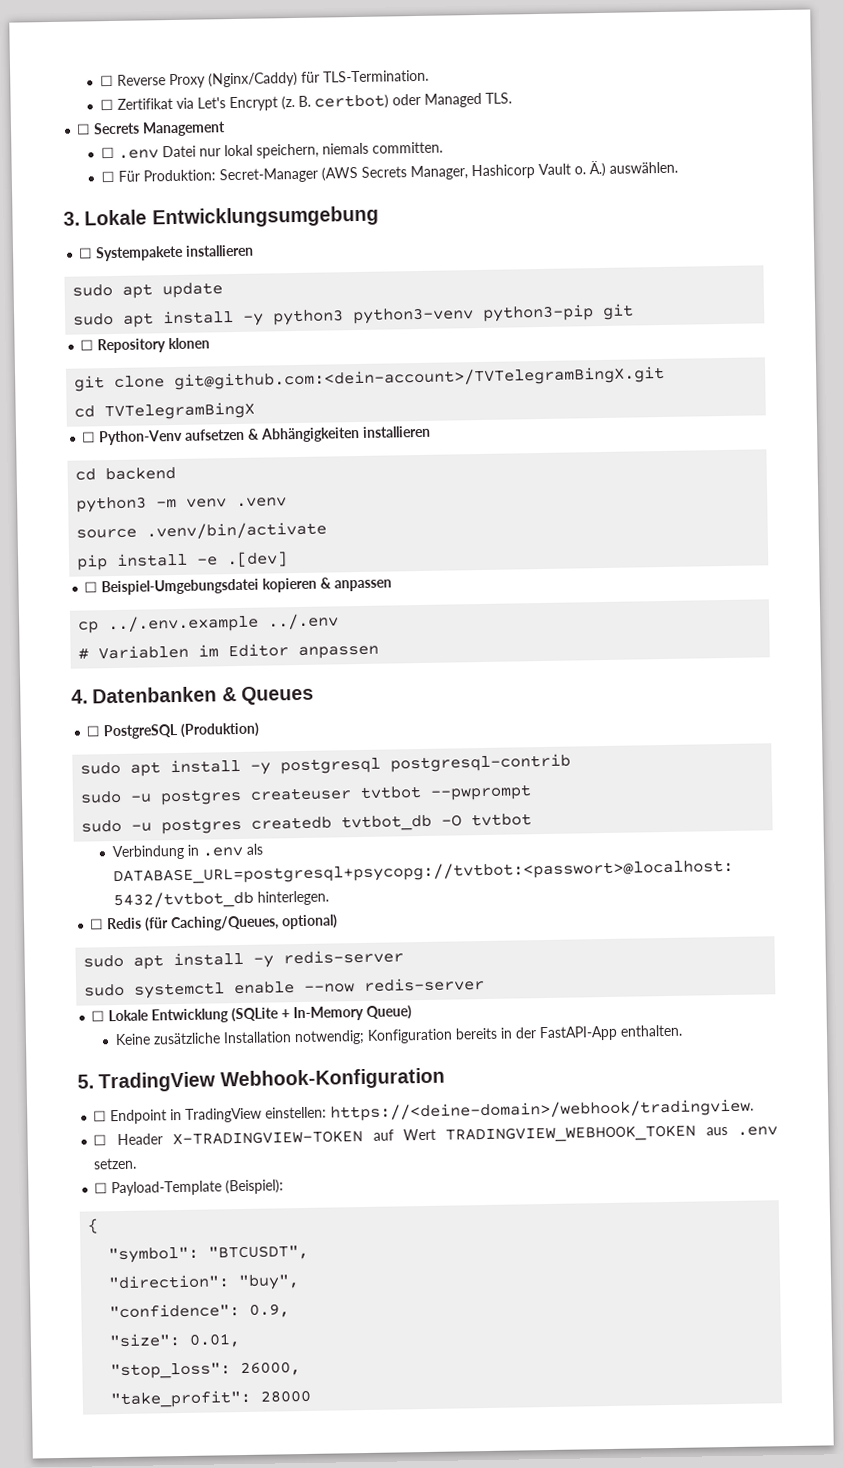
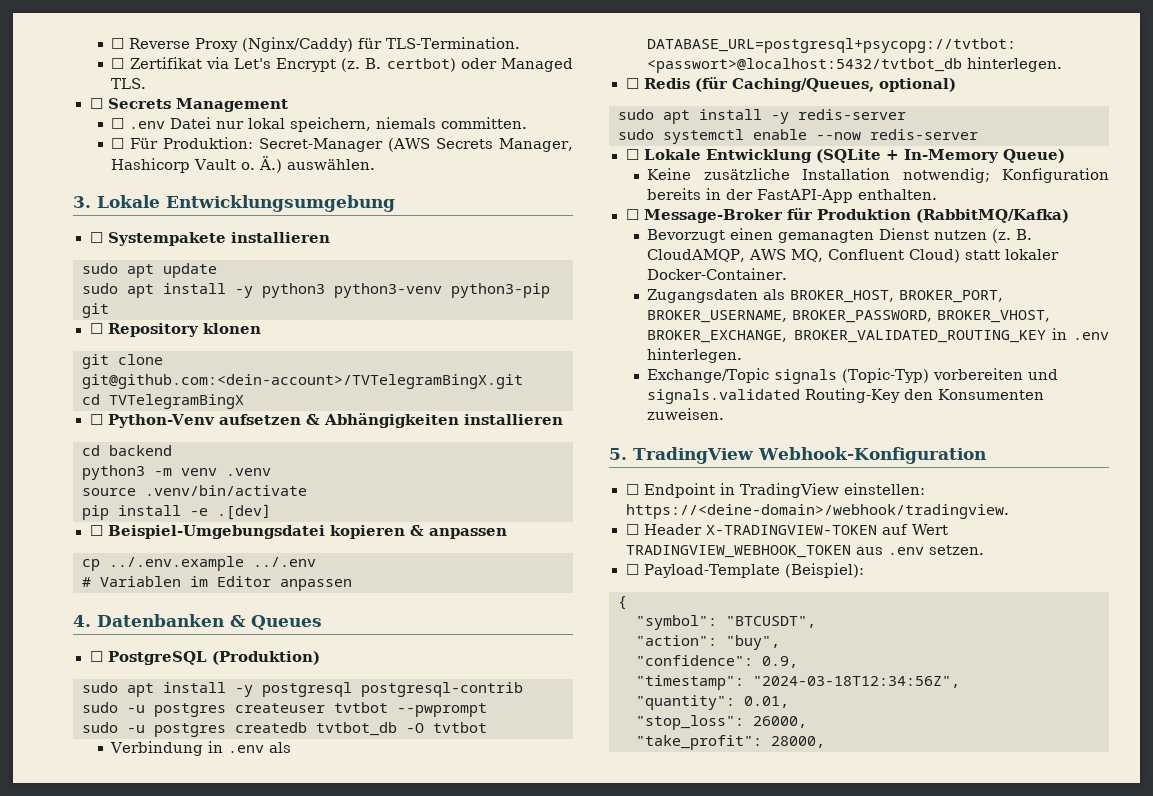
+ ☐ Message-Broker für Produktion (RabbitMQ/Kafka)
+ Bevorzugt einen gemanagten Dienst nutzen (z. B. CloudAMQP, AWS MQ, Confluent Cloud) statt lokaler Docker-Container.
+ Zugangsdaten als BROKER_HOST, BROKER_PORT, BROKER_USERNAME, BROKER_PASSWORD, BROKER_VHOST, BROKER_EXCHANGE, BROKER_VALIDATED_ROUTING_KEY in .env hinterlegen.
+ Exchange/Topic signals (Topic-Typ) vorbereiten und signals.validated Routing-Key den Konsumenten zuweisen.
- "direction": "buy",
+ "action": "buy",
- "size": 0.01,
+ "timestamp": "2024-03-18T12:34:56Z",
+ "quantity": 0.01,
- "take_profit": 28000
+ "take_profit": 28000,

